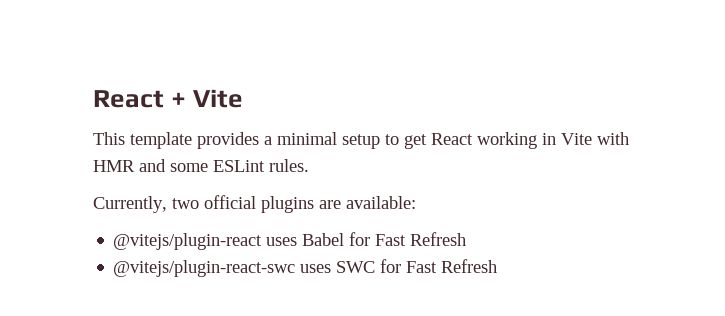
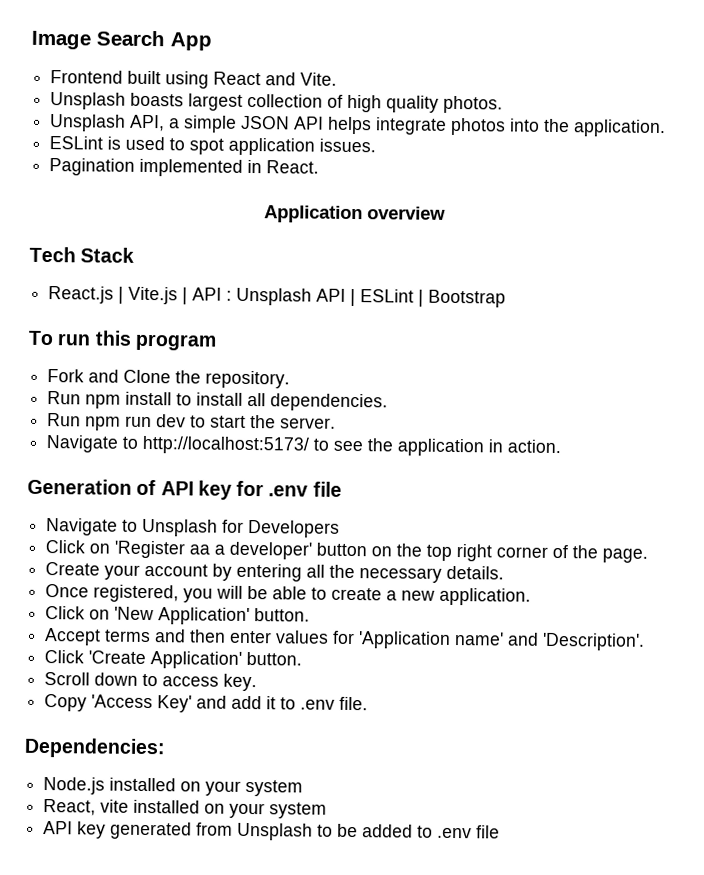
- React + Vite
- This template provides a minimal setup to get React working in Vite with HMR and some ESLint rules.
- Currently, two official plugins are available:
- @vitejs/plugin-react uses Babel for Fast Refresh
- @vitejs/plugin-react-swc uses SWC for Fast Refresh
+ Image Search App
+ Frontend built using React and Vite.
+ Unsplash boasts largest collection of high quality photos.
+ Unsplash API, a simple JSON API helps integrate photos into the application.
+ ESLint is used to spot application issues.
+ Pagination implemented in React.
+ Application overview
+ Tech Stack
+ React.js | Vite.js | API : Unsplash API | ESLint | Bootstrap
+ To run this program
+ Fork and Clone the repository.
+ Run npm install to install all dependencies.
+ Run npm run dev to start the server.
+ Navigate to http://localhost:5173/ to see the application in action.
+ Generation of API key for .env file
+ Navigate to Unsplash for Developers
+ Click on 'Register aa a developer' button on the top right corner of the page.
+ Create your account by entering all the necessary details.
+ Once registered, you will be able to create a new application.
+ Click on 'New Application' button.
+ Accept terms and then enter values for 'Application name' and 'Description'.
+ Click 'Create Application' button.
+ Scroll down to access key.
+ Copy 'Access Key' and add it to .env file.
+ Dependencies:
+ Node.js installed on your system
+ React, vite installed on your system
+ API key generated from Unsplash to be added to .env file

